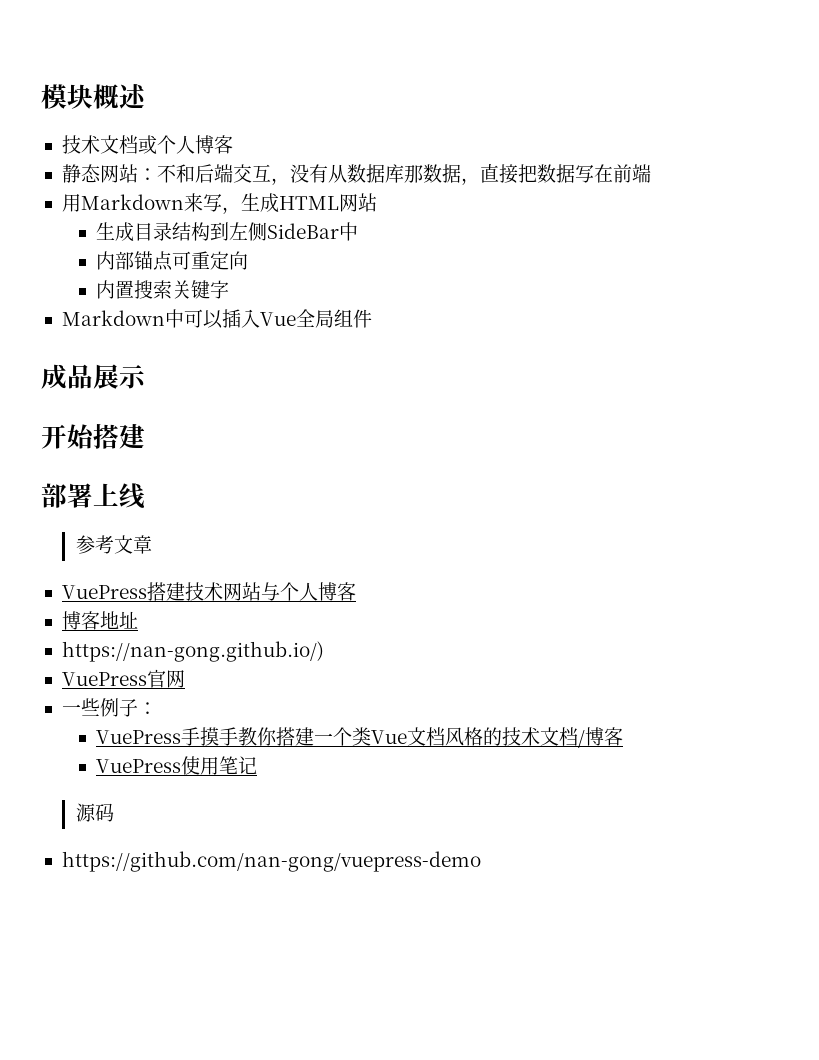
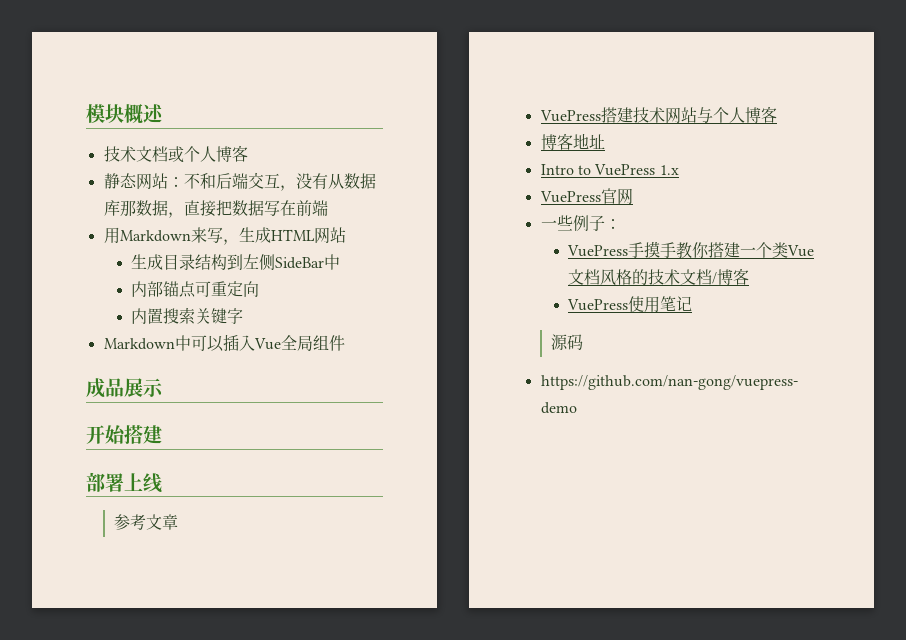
- https://nan-gong.github.io/)
+ Intro to VuePress 1.x

